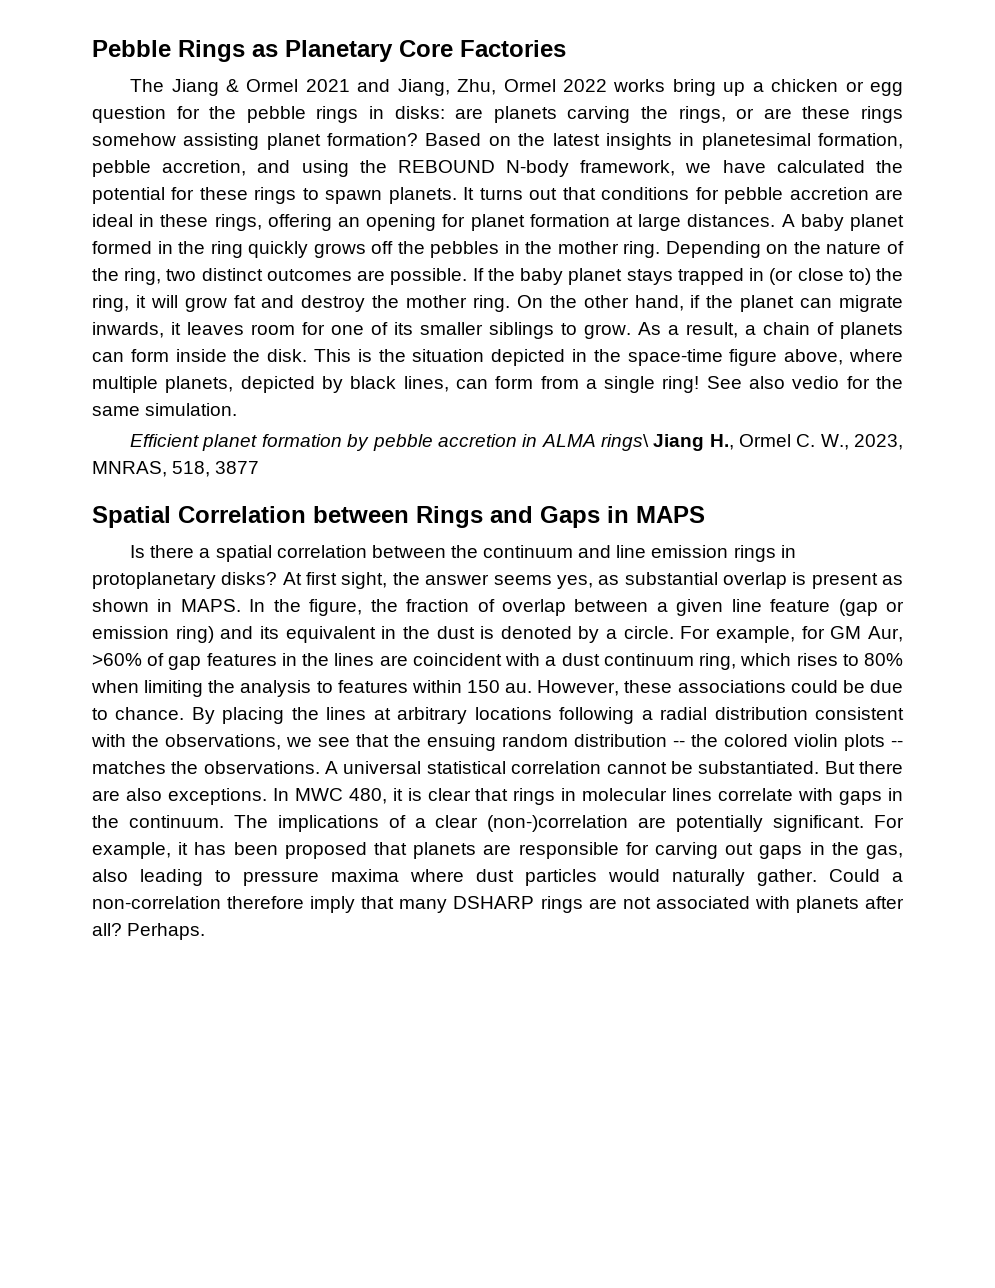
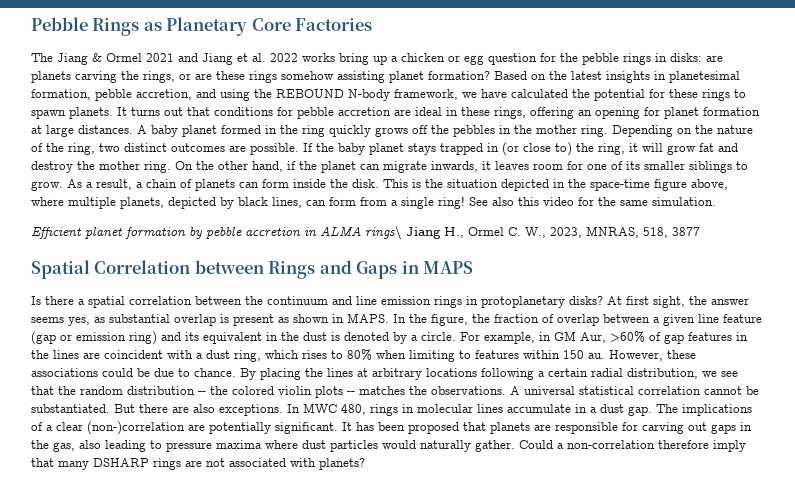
- The Jiang & Ormel 2021 and Jiang, Zhu, Ormel 2022 works bring up a chicken or egg question for the pebble rings in disks: are planets carving the rings, or are these rings somehow assisting planet formation?
+ The Jiang & Ormel 2021 and Jiang et al. 2022 works bring up a chicken or egg question for the pebble rings in disks: are planets carving the rings, or are these rings somehow assisting planet formation?
- See also vedio for the same simulation.
+ See also this video for the same simulation.
- For example, for GM Aur, >60% of gap features in the lines are coincident with a dust continuum ring, which rises to 80% when limiting the analysis to features within 150 au.
+ For example, in GM Aur, >60% of gap features in the lines are coincident with a dust ring, which rises to 80% when limiting to features within 150 au.
- By placing the lines at arbitrary locations following a radial distribution consistent with the observations, we see that the ensuing random distribution -- the colored violin plots -- matches the observations.
+ By placing the lines at arbitrary locations following a certain radial distribution, we see that the random distribution -- the colored violin plots -- matches the observations.
- In MWC 480, it is clear that rings in molecular lines correlate with gaps in the continuum.
+ In MWC 480, rings in molecular lines accumulate in a dust gap.
- For example, it has been proposed that planets are responsible for carving out gaps in the gas, also leading to pressure maxima where dust particles would naturally gather.
+ It has been proposed that planets are responsible for carving out gaps in the gas, also leading to pressure maxima where dust particles would naturally gather.
- Could a non-correlation therefore imply that many DSHARP rings are not associated with planets after all? Perhaps.
+ Could a non-correlation therefore imply that many DSHARP rings are not associated with planets?

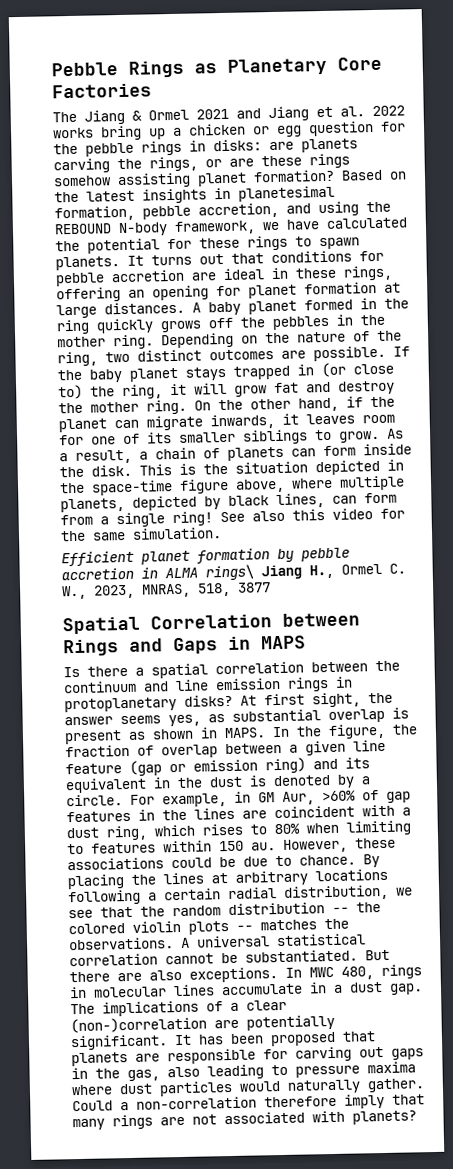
- Could a non-correlation therefore imply that many DSHARP rings are not associated with planets?
+ Could a non-correlation therefore imply that many rings are not associated with planets?

